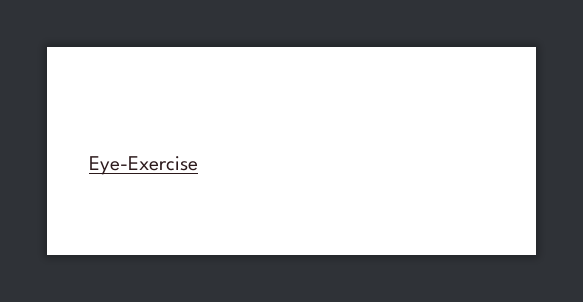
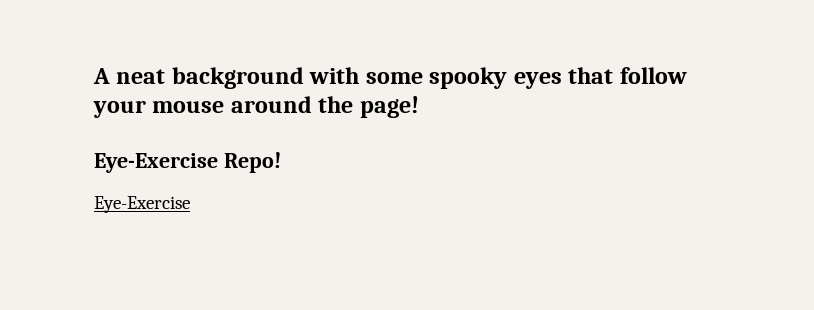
+ A neat background with some spooky eyes that follow your mouse around the page!
+ Eye-Exercise Repo!

